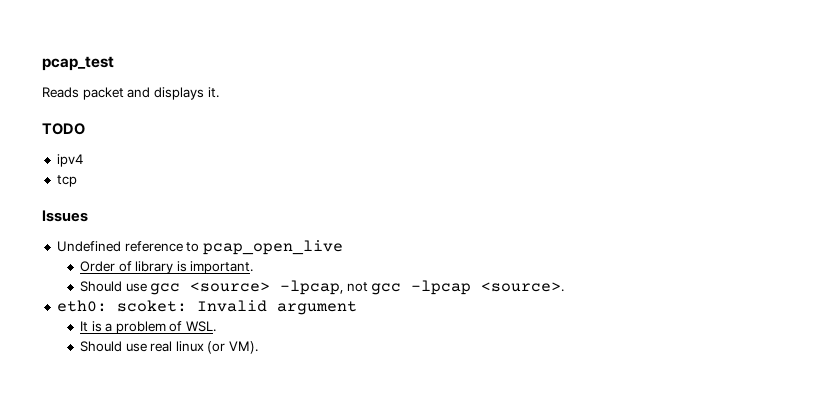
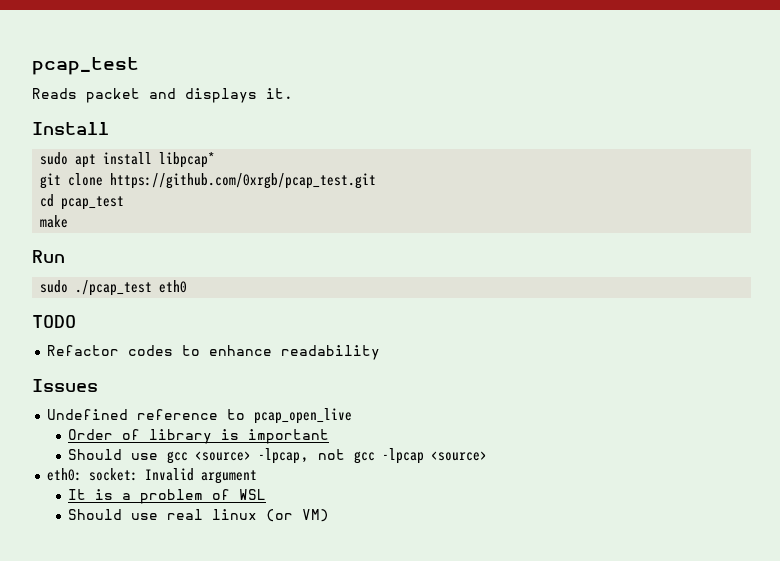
+ Install
+ sudo apt install libpcap*
+ git clone https://github.com/0xrgb/pcap_test.git
+ cd pcap_test
+ make
+ Run
+ sudo ./pcap_test eth0
  TODO
- ipv4
- tcp
+ Refactor codes to enhance readability
- Order of library is important.
+ Order of library is important
- Should use gcc <source> -lpcap, not gcc -lpcap <source>.
+ Should use gcc <source> -lpcap, not gcc -lpcap <source>
- eth0: scoket: Invalid argument
+ eth0: socket: Invalid argument
- It is a problem of WSL.
+ It is a problem of WSL
- Should use real linux (or VM).
+ Should use real linux (or VM)

